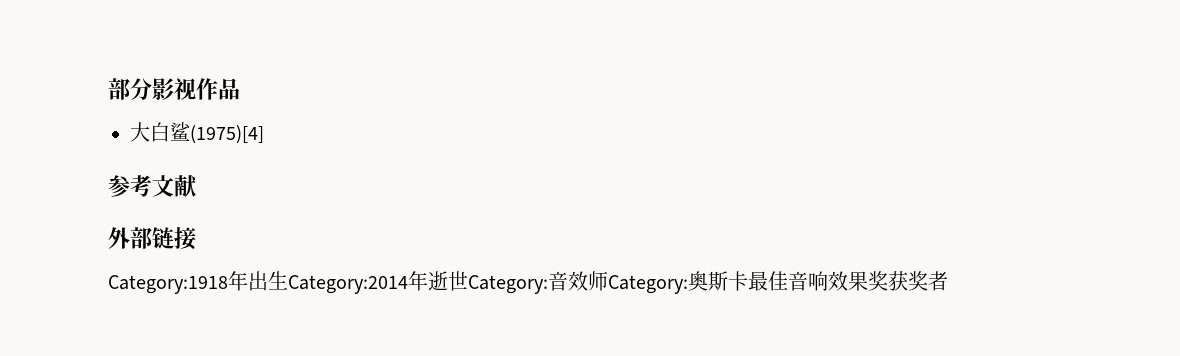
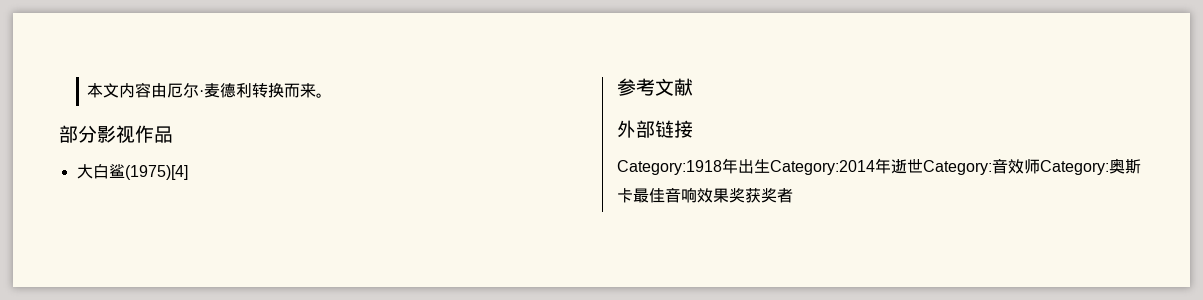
+ 本文内容由厄尔·麦德利转换而来。

